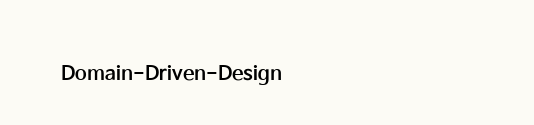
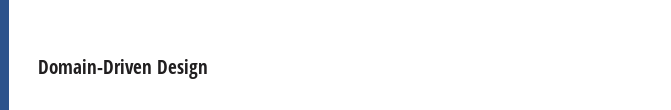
- Domain-Driven-Design
+ Domain-Driven Design

